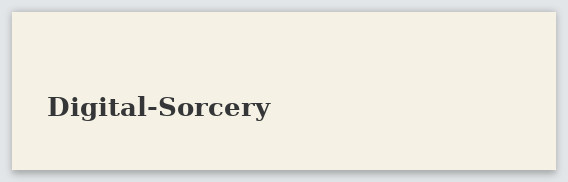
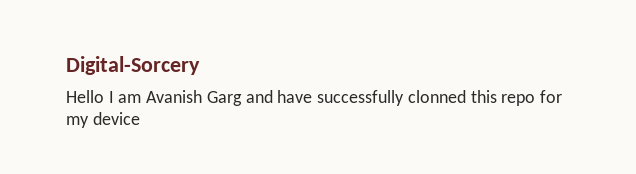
+ Hello I am Avanish Garg and have successfully clonned this repo for my device

